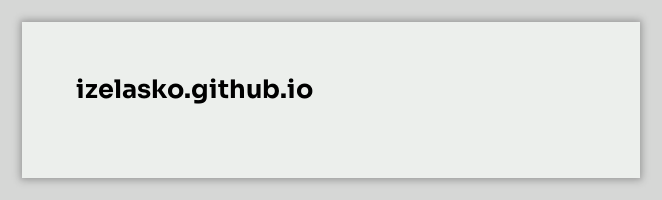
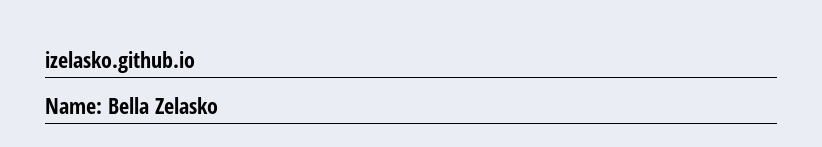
+ Name: Bella Zelasko

